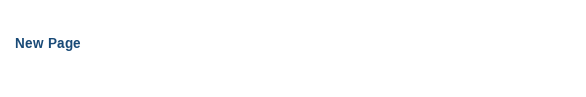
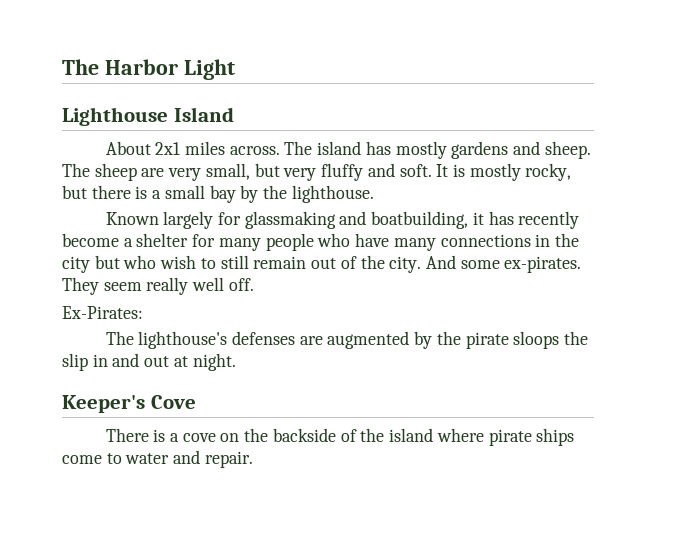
- New Page
+ The Harbor Light
+ Lighthouse Island
+ About 2x1 miles across. The island has mostly gardens and sheep. The sheep are very small, but very fluffy and soft. It is mostly rocky, but there is a small bay by the lighthouse.
+ Known largely for glassmaking and boatbuilding, it has recently become a shelter for many people who have many connections in the city but who wish to still remain out of the city. And some ex-pirates. They seem really well off.
+ Ex-Pirates:
+ The lighthouse's defenses are augmented by the pirate sloops the slip in and out at night.
+ Keeper's Cove
+ There is a cove on the backside of the island where pirate ships come to water and repair.

